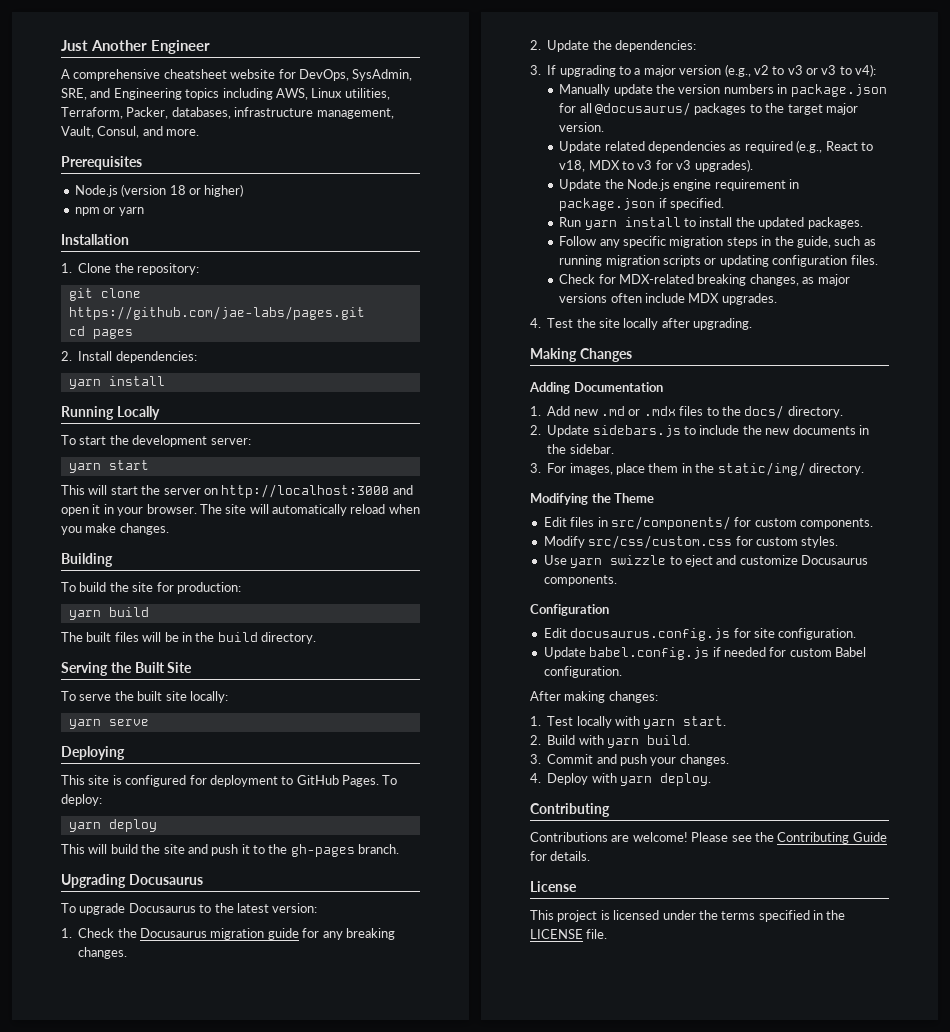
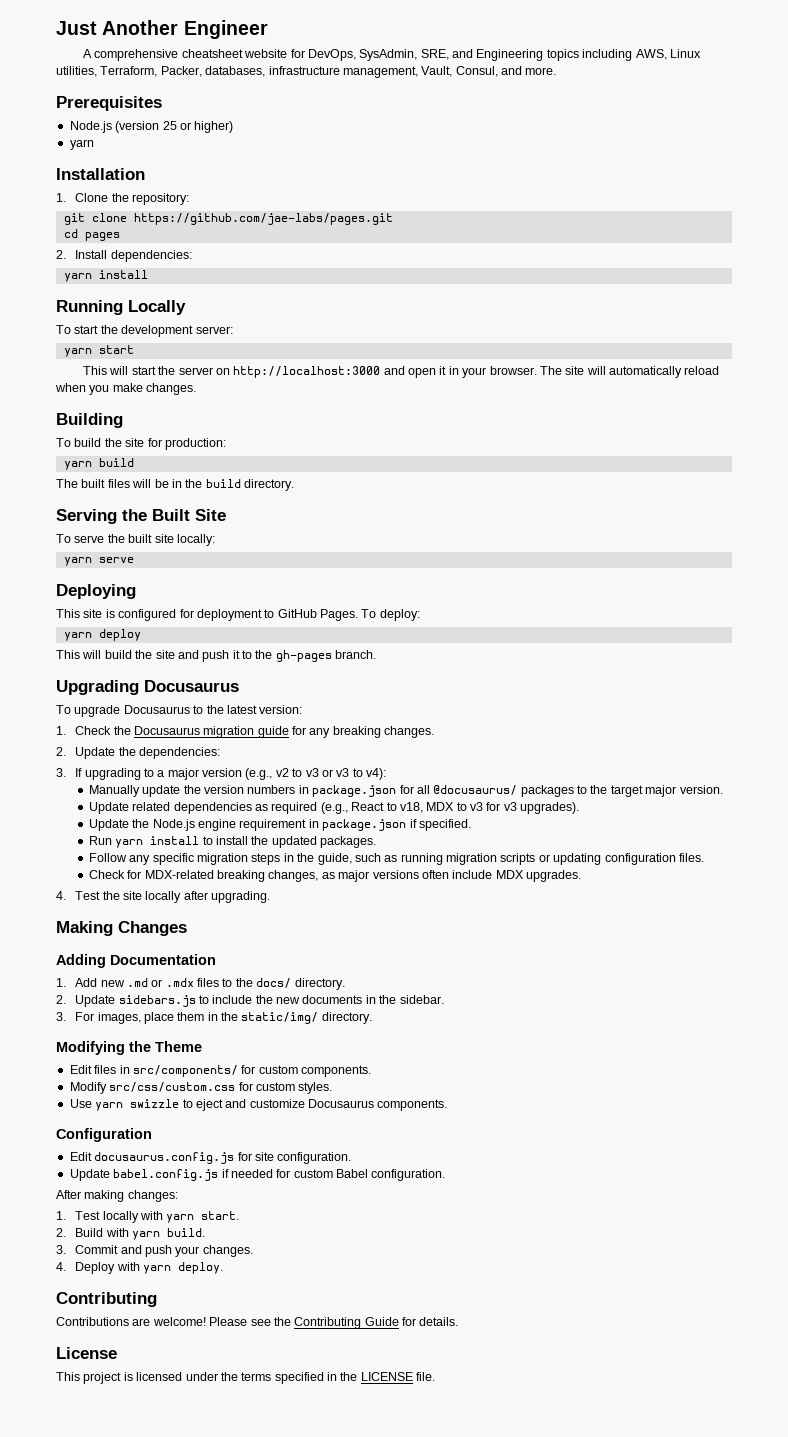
- Node.js (version 18 or higher)
- npm or yarn
+ Node.js (version 25 or higher)
+ yarn

